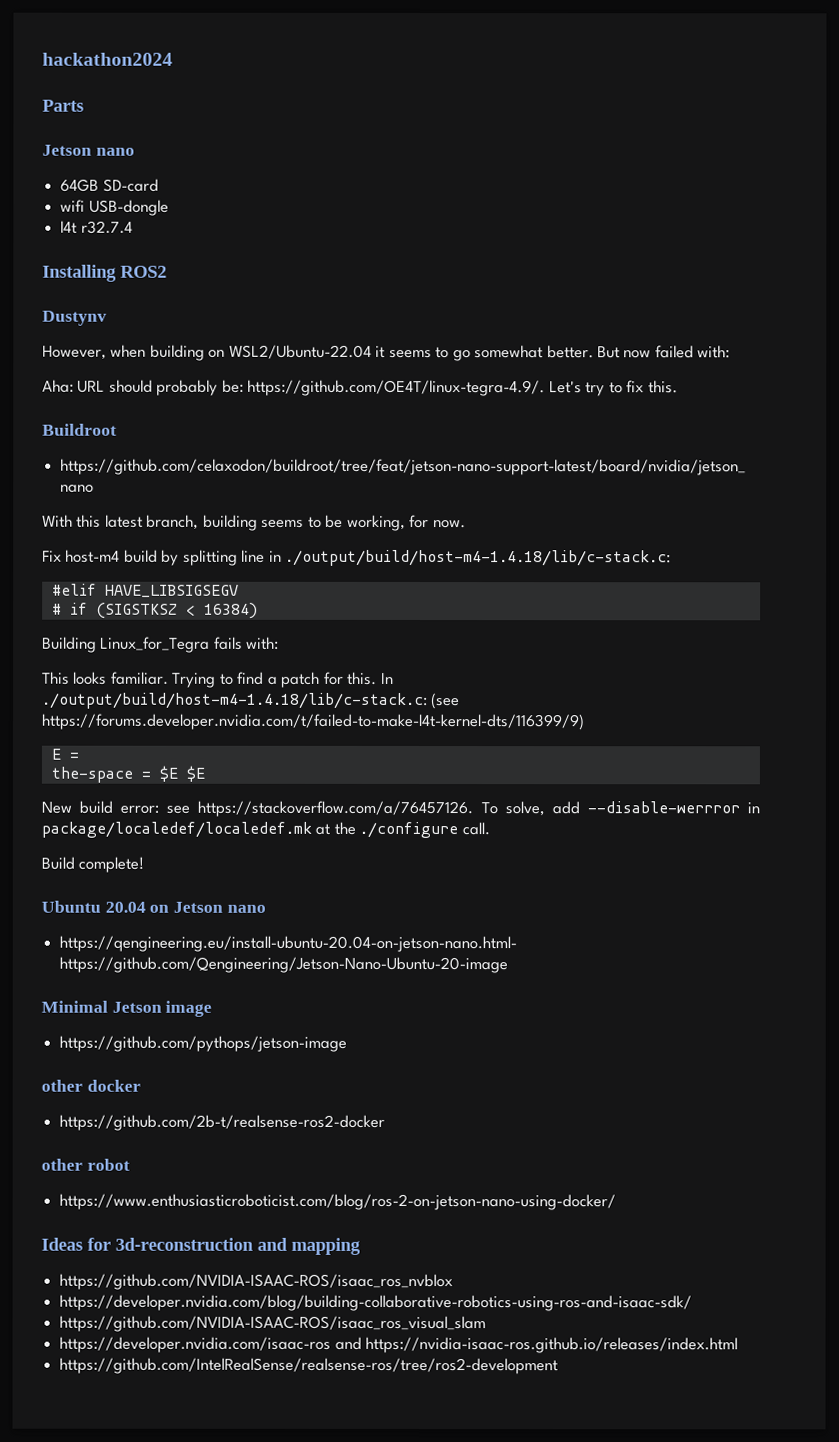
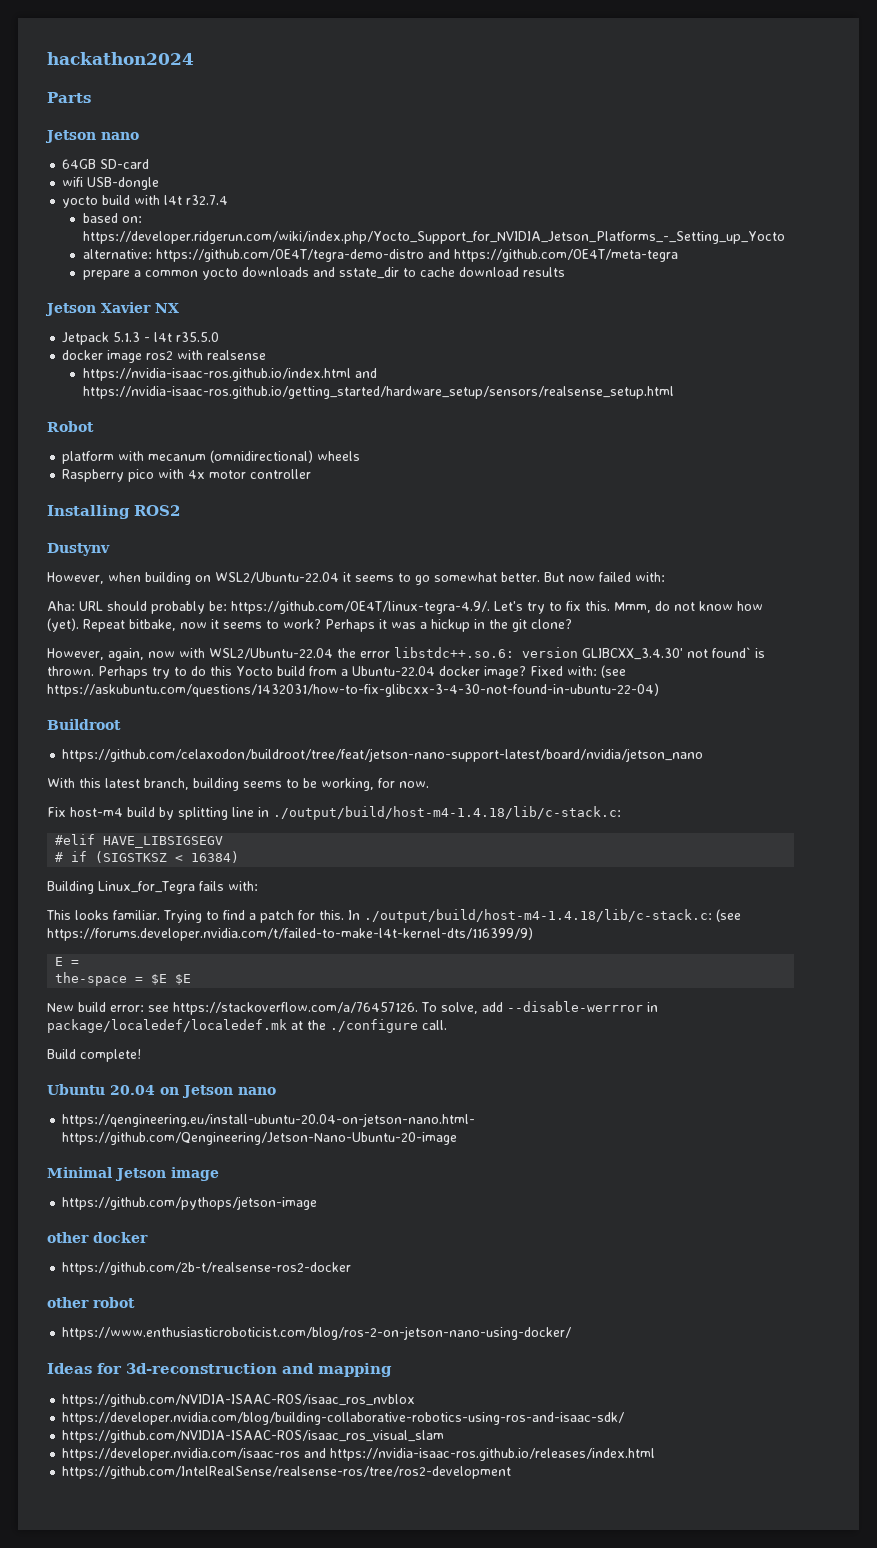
- l4t r32.7.4
+ yocto build with l4t r32.7.4
+ based on: https://developer.ridgerun.com/wiki/index.php/Yocto_Support_for_NVIDIA_Jetson_Platforms_-_Setting_up_Yocto
+ alternative: https://github.com/OE4T/tegra-demo-distro and https://github.com/OE4T/meta-tegra
+ prepare a common yocto downloads and sstate_dir to cache download results
+ Jetson Xavier NX
+ Jetpack 5.1.3 - l4t r35.5.0
+ docker image ros2 with realsense
+ https://nvidia-isaac-ros.github.io/index.html and https://nvidia-isaac-ros.github.io/getting_started/hardware_setup/sensors/realsense_setup.html
+ Robot
+ platform with mecanum (omnidirectional) wheels
+ Raspberry pico with 4x motor controller
+ Mmm, do not know how (yet). Repeat bitbake, now it seems to work? Perhaps it was a hickup in the git clone?
+ However, again, now with WSL2/Ubuntu-22.04 the error libstdc++.so.6: version GLIBCXX_3.4.30' not found` is thrown. Perhaps try to do this Yocto build from a Ubuntu-22.04 docker image? Fixed with: (see https://askubuntu.com/questions/1432031/how-to-fix-glibcxx-3-4-30-not-found-in-ubuntu-22-04)

